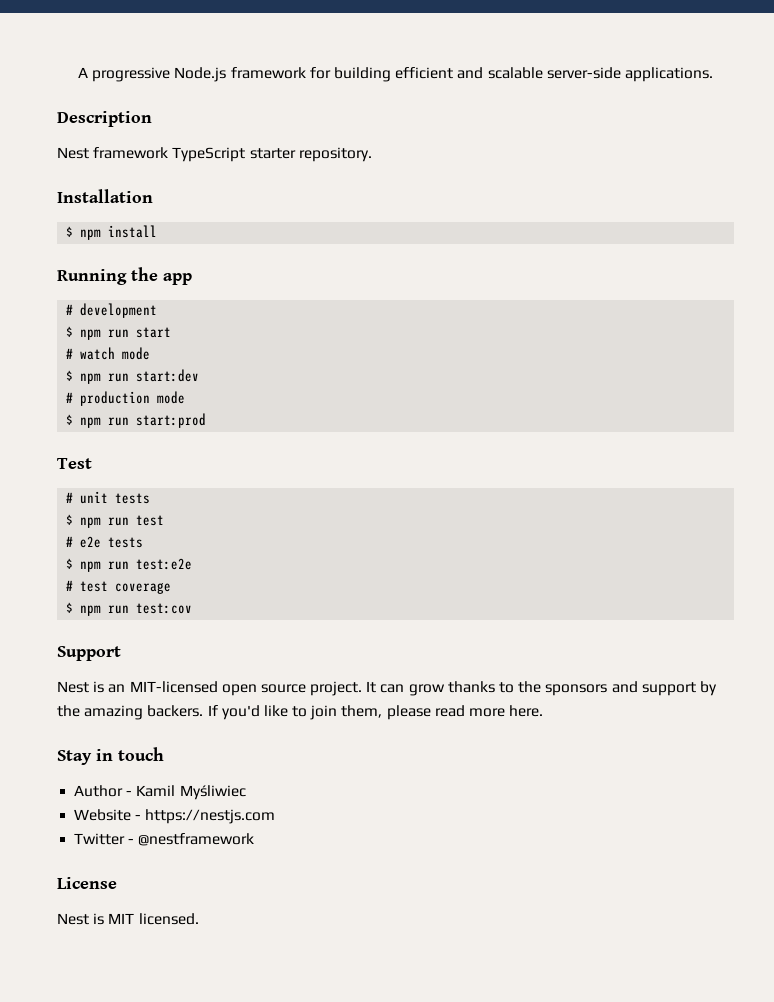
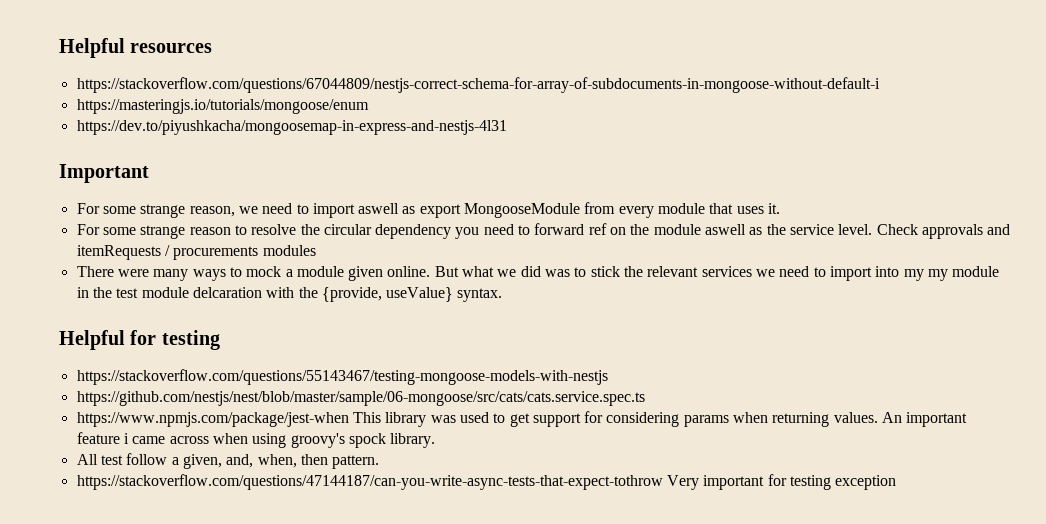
- A progressive Node.js framework for building efficient and scalable server-side applications.
- Description
- Nest framework TypeScript starter repository.
- Installation
- $ npm install
- Running the app
- # development
- $ npm run start
- # watch mode
- $ npm run start:dev
- # production mode
- $ npm run start:prod
- Test
- # unit tests
- $ npm run test
- # e2e tests
- $ npm run test:e2e
- # test coverage
- $ npm run test:cov
- Support
- Nest is an MIT-licensed open source project. It can grow thanks to the sponsors and support by the amazing backers. If you'd like to join them, please read more here.
- Stay in touch
- Author - Kamil Myśliwiec
- Website - https://nestjs.com
- Twitter - @nestframework
- License
- Nest is MIT licensed.
+ Helpful resources
+ https://stackoverflow.com/questions/67044809/nestjs-correct-schema-for-array-of-subdocuments-in-mongoose-without-default-i
+ https://masteringjs.io/tutorials/mongoose/enum
+ https://dev.to/piyushkacha/mongoosemap-in-express-and-nestjs-4l31
+ Important
+ For some strange reason, we need to import aswell as export MongooseModule from every module that uses it.
+ For some strange reason to resolve the circular dependency you need to forward ref on the module aswell as the service level. Check approvals and itemRequests / procurements modules
+ There were many ways to mock a module given online. But what we did was to stick the relevant services we need to import into my my module in the test module delcaration with the {provide, useValue} syntax.
+ Helpful for testing
+ https://stackoverflow.com/questions/55143467/testing-mongoose-models-with-nestjs
+ https://github.com/nestjs/nest/blob/master/sample/06-mongoose/src/cats/cats.service.spec.ts
+ https://www.npmjs.com/package/jest-when This library was used to get support for considering params when returning values. An important feature i came across when using groovy's spock library.
+ All test follow a given, and, when, then pattern.
+ https://stackoverflow.com/questions/47144187/can-you-write-async-tests-that-expect-tothrow Very important for testing exception

